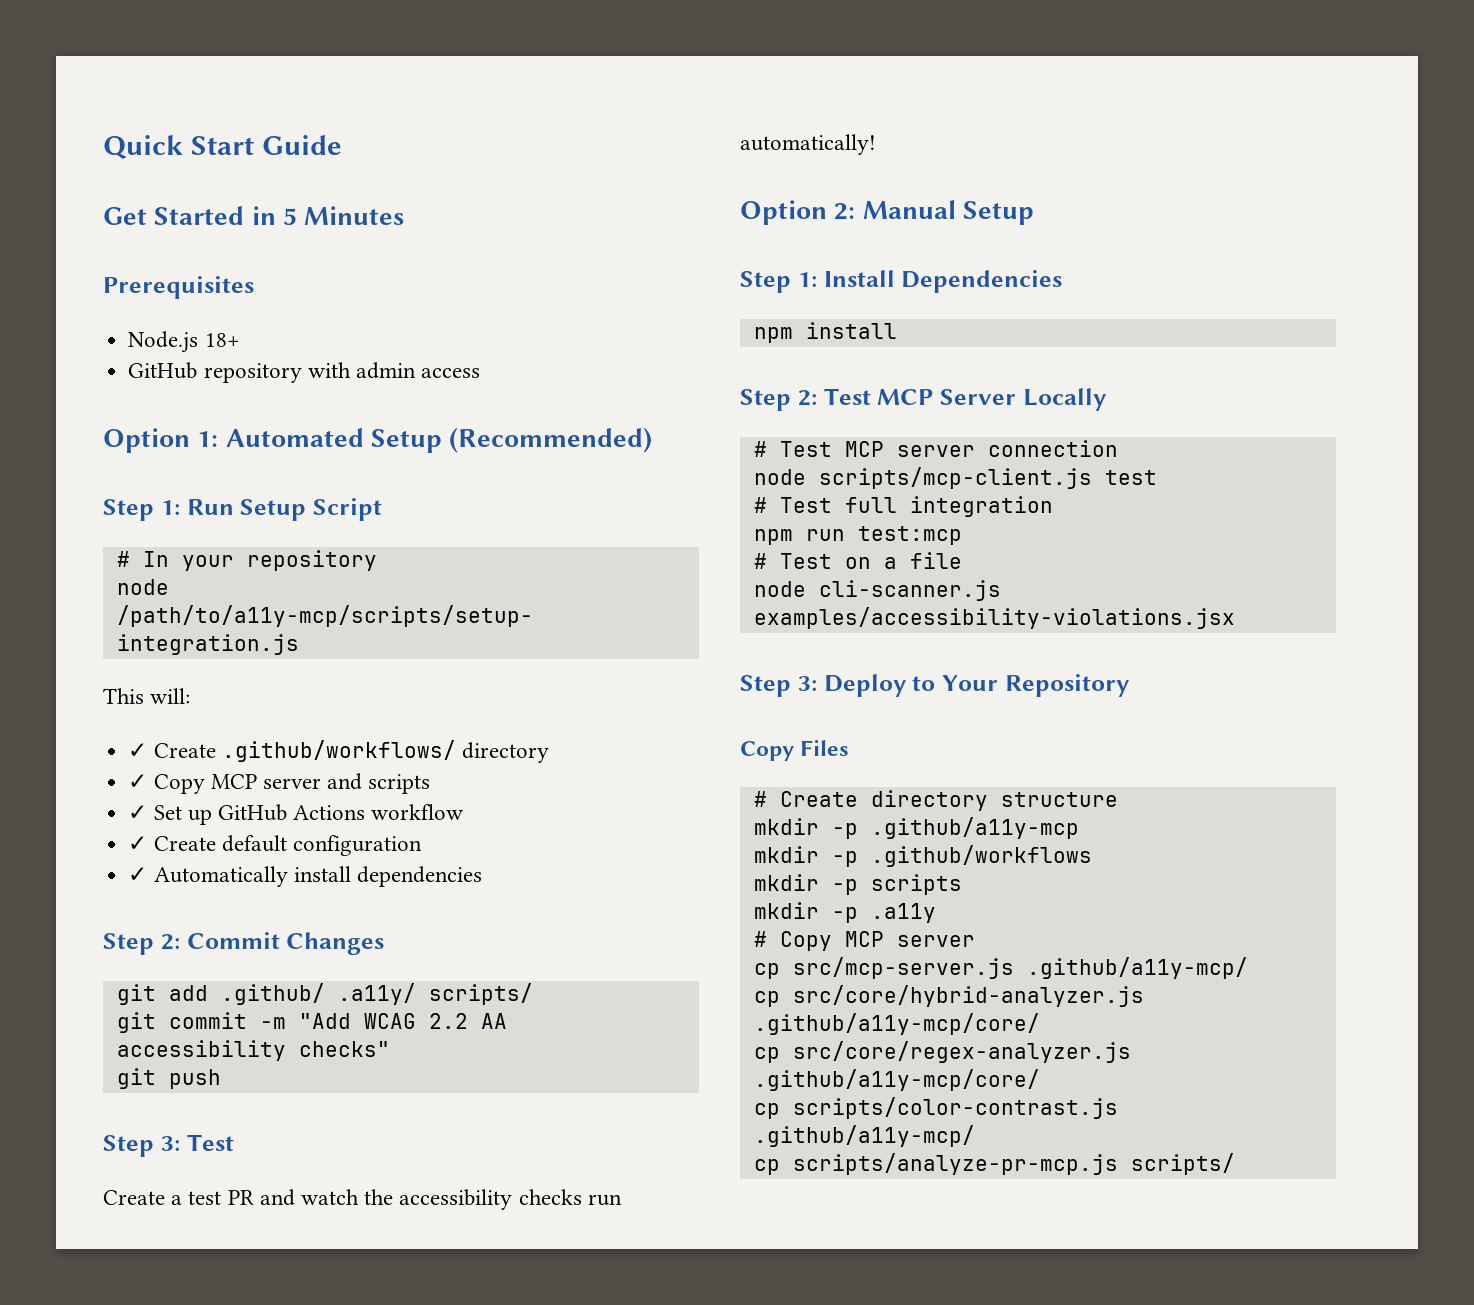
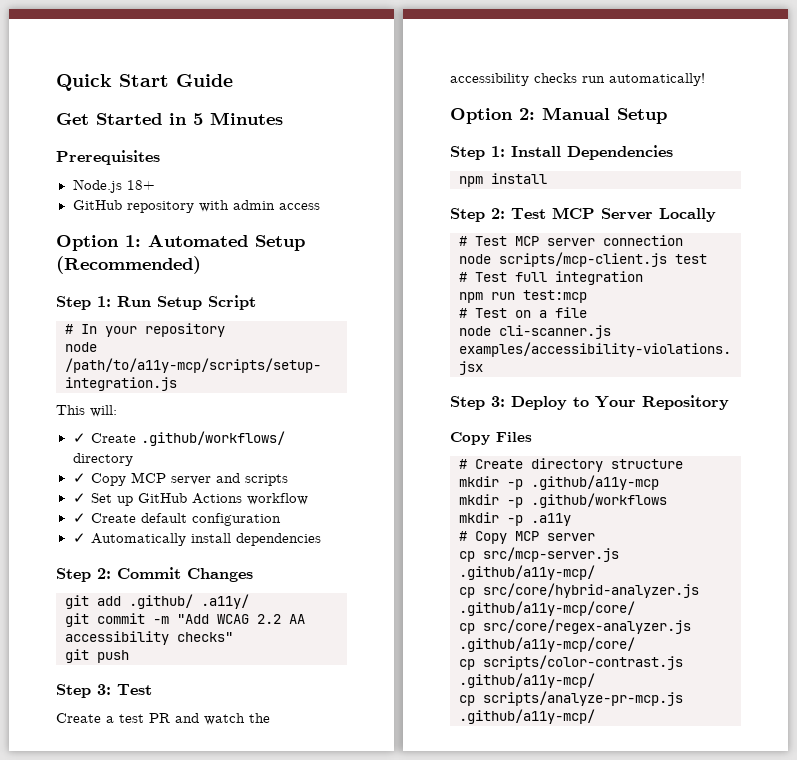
- git add .github/ .a11y/ scripts/
+ git add .github/ .a11y/
- mkdir -p scripts
- cp scripts/analyze-pr-mcp.js scripts/
+ cp scripts/analyze-pr-mcp.js .github/a11y-mcp/

